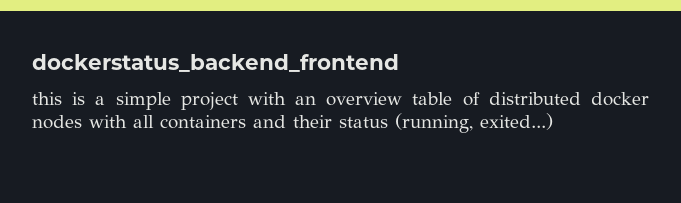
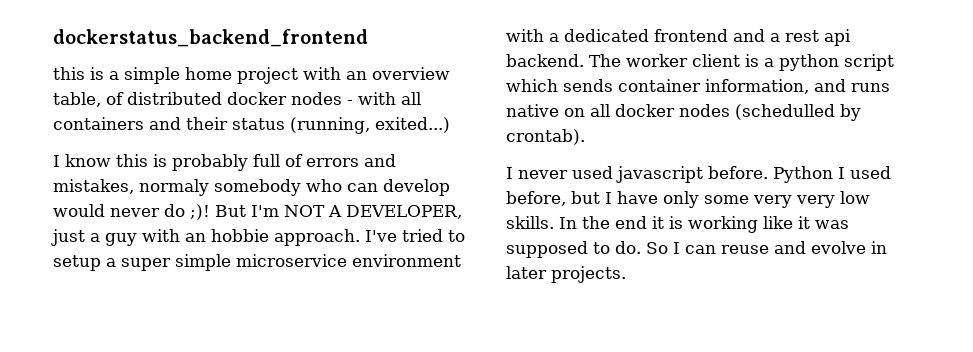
- this is a simple project with an overview table of distributed docker nodes with all containers and their status (running, exited...)
+ this is a simple home project with an overview table, of distributed docker nodes - with all containers and their status (running, exited...)
+ I know this is probably full of errors and mistakes, normaly somebody who can develop would never do ;)! But I'm NOT A DEVELOPER, just a guy with an hobbie approach. I've tried to setup a super simple microservice environment with a dedicated frontend and a rest api backend. The worker client is a python script which sends container information, and runs native on all docker nodes (schedulled by crontab).
+ I never used javascript before. Python I used before, but I have only some very very low skills. In the end it is working like it was supposed to do. So I can reuse and evolve in later projects.

